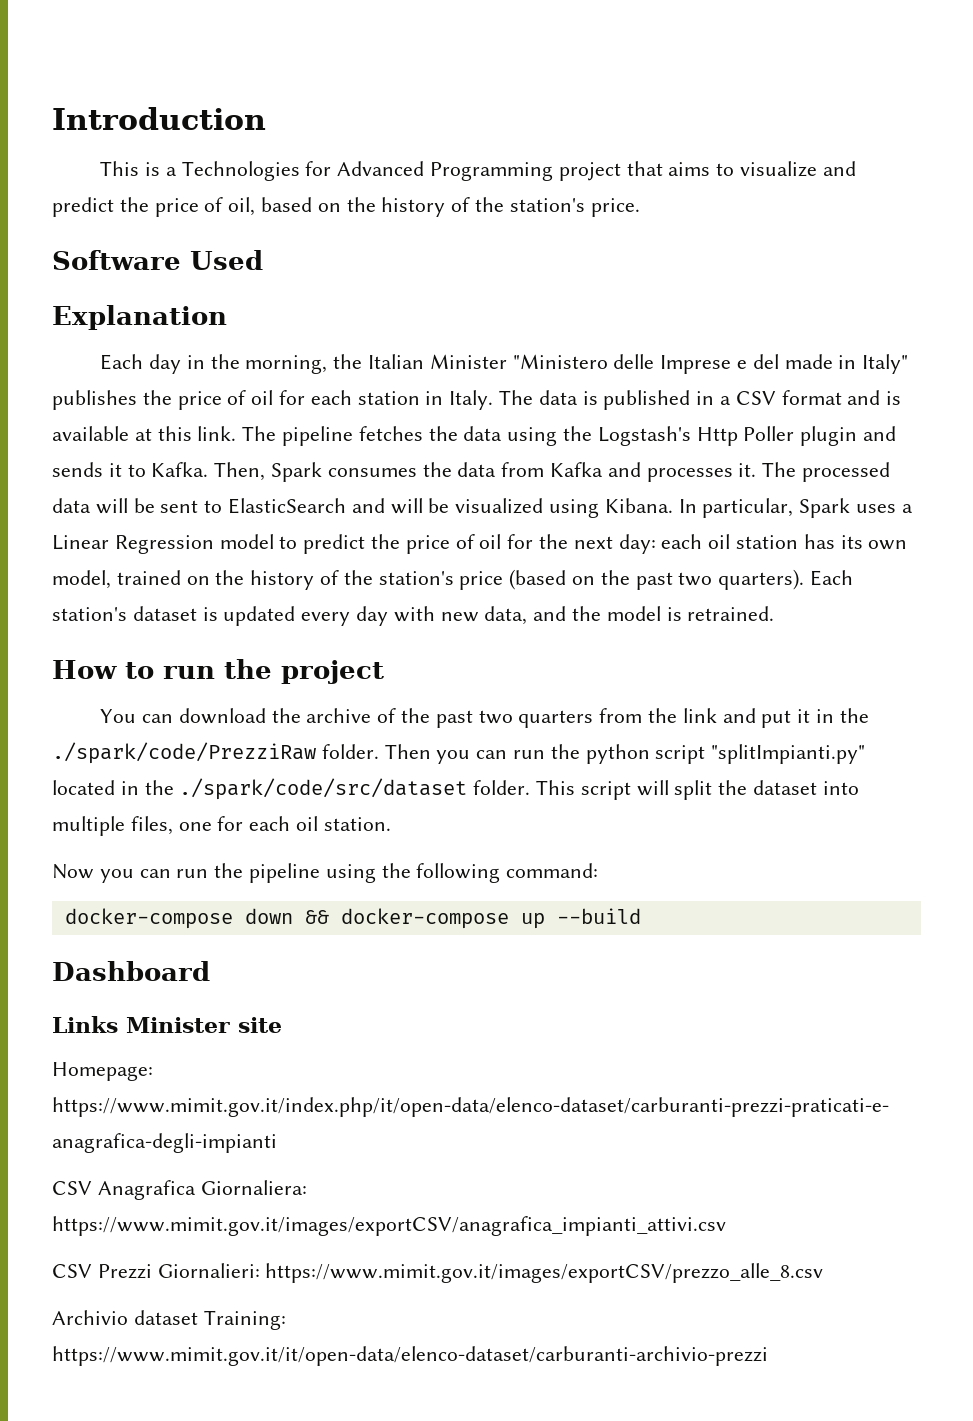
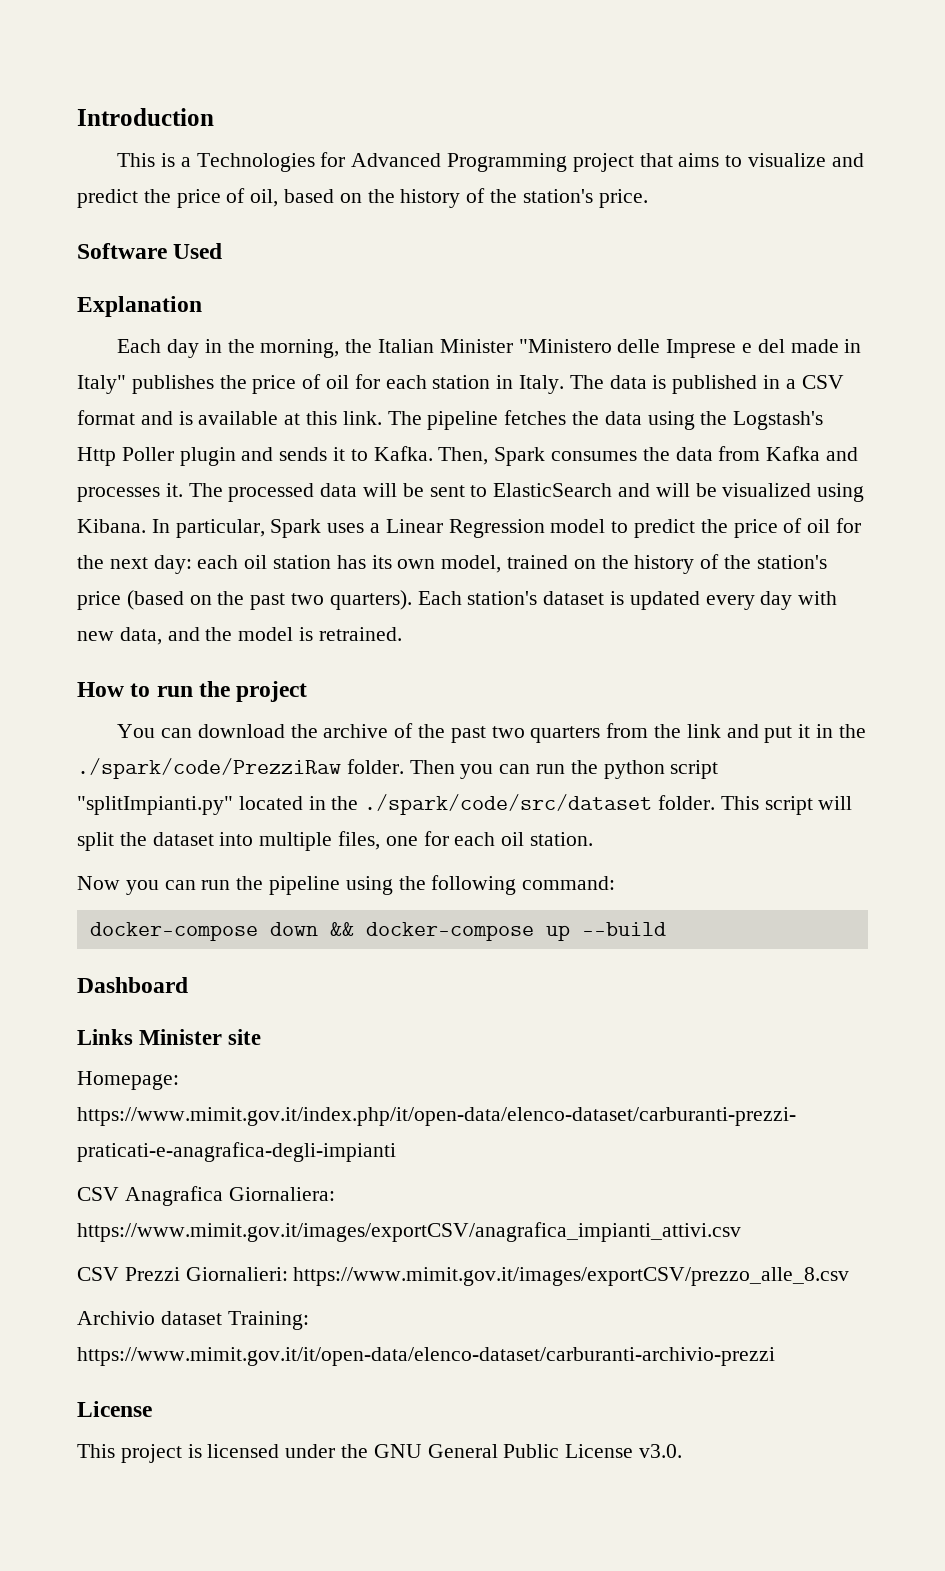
  Archivio dataset Training: https://www.mimit.gov.it/it/open-data/elenco-dataset/carburanti-archivio-prezzi
+ License
+ This project is licensed under the GNU General Public License v3.0.

